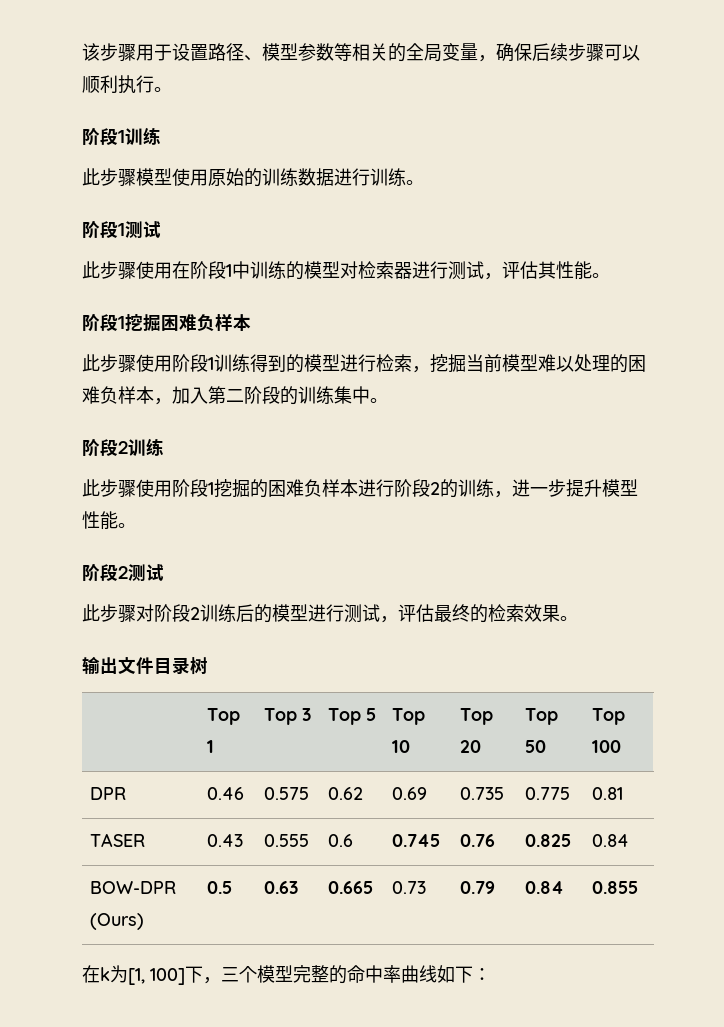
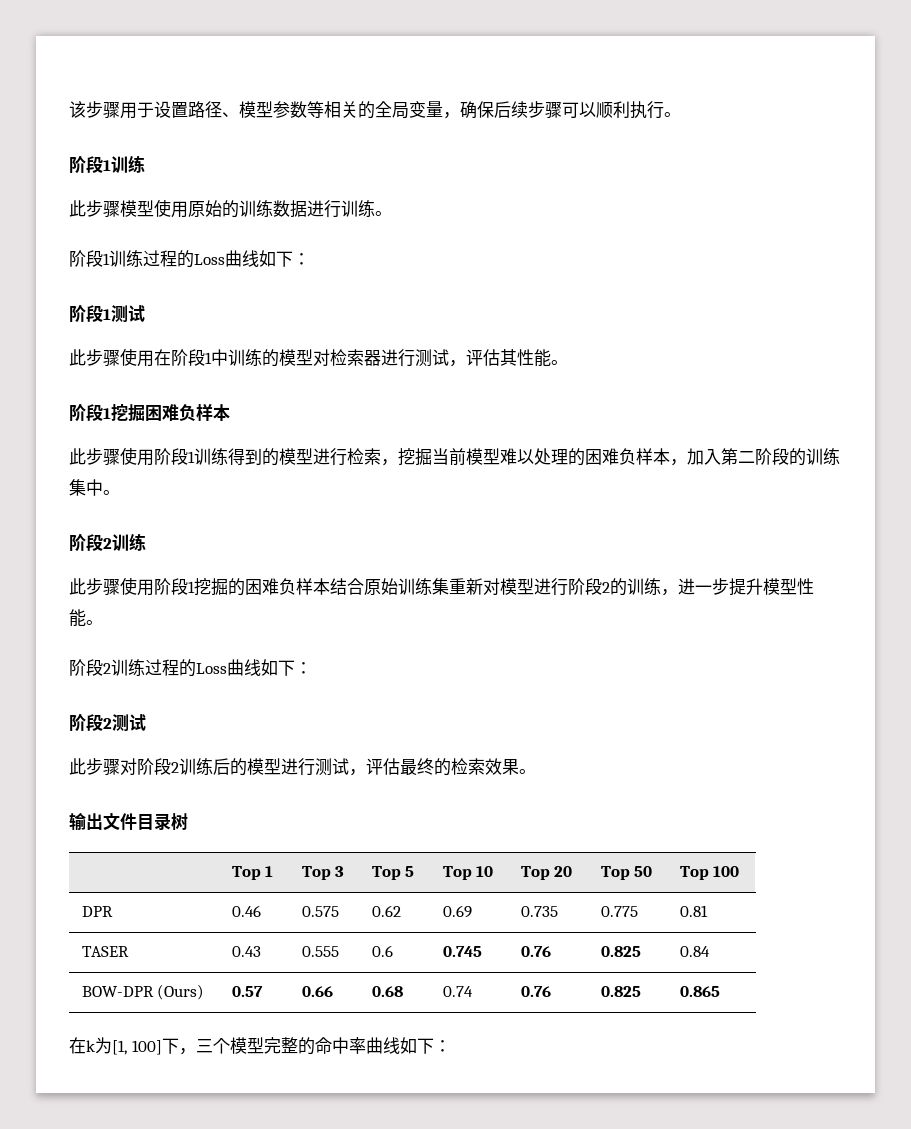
+ 阶段1训练过程的Loss曲线如下：
- 此步骤使用阶段1挖掘的困难负样本进行阶段2的训练，进一步提升模型性能。
+ 此步骤使用阶段1挖掘的困难负样本结合原始训练集重新对模型进行阶段2的训练，进一步提升模型性能。
+ 阶段2训练过程的Loss曲线如下：
- BOW-DPR (Ours) | 0.5 | 0.63 | 0.665 | 0.73 | 0.79 | 0.84 | 0.855
+ BOW-DPR (Ours) | 0.57 | 0.66 | 0.68 | 0.74 | 0.76 | 0.825 | 0.865

